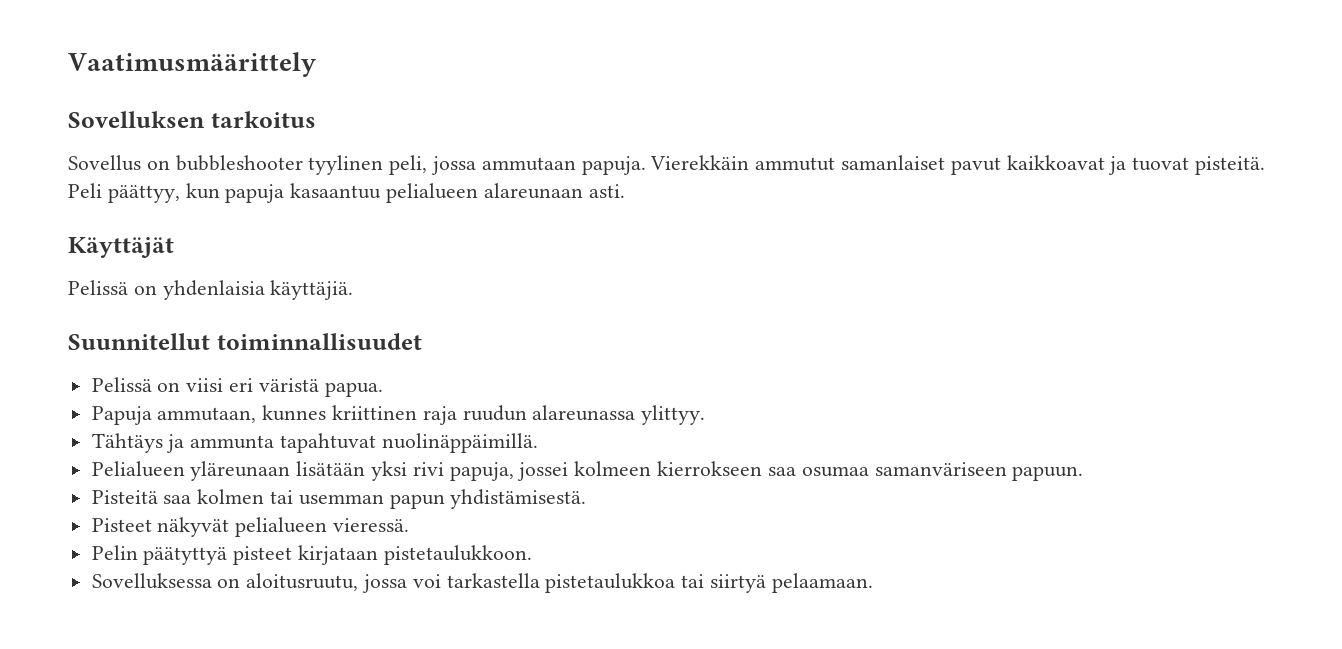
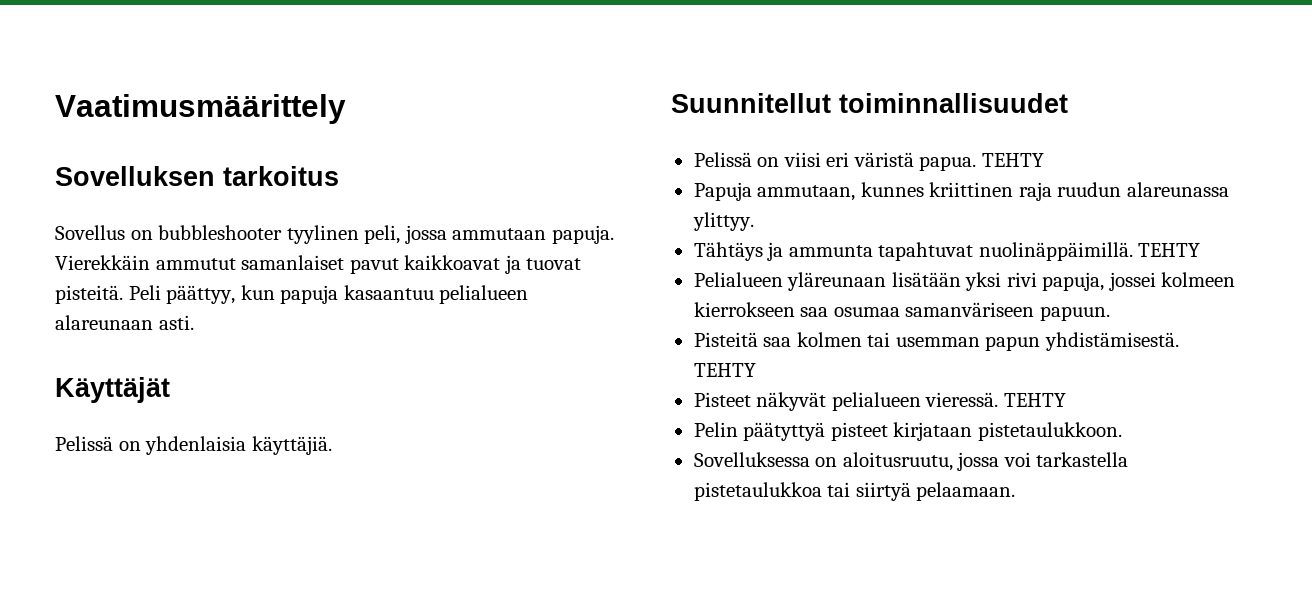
- Pelissä on viisi eri väristä papua.
+ Pelissä on viisi eri väristä papua. TEHTY
- Tähtäys ja ammunta tapahtuvat nuolinäppäimillä.
+ Tähtäys ja ammunta tapahtuvat nuolinäppäimillä. TEHTY
- Pisteitä saa kolmen tai usemman papun yhdistämisestä.
+ Pisteitä saa kolmen tai usemman papun yhdistämisestä. TEHTY
- Pisteet näkyvät pelialueen vieressä.
+ Pisteet näkyvät pelialueen vieressä. TEHTY

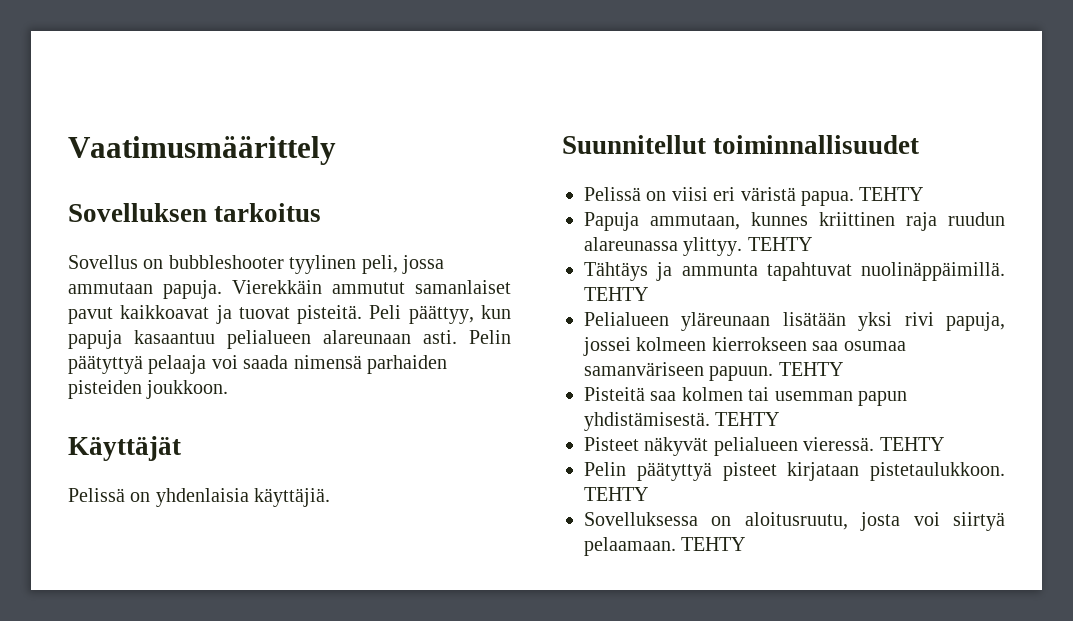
+ Pelin päätyttyä pelaaja voi saada nimensä parhaiden pisteiden joukkoon.
- Papuja ammutaan, kunnes kriittinen raja ruudun alareunassa ylittyy.
+ Papuja ammutaan, kunnes kriittinen raja ruudun alareunassa ylittyy. TEHTY
- Pelialueen yläreunaan lisätään yksi rivi papuja, jossei kolmeen kierrokseen saa osumaa samanväriseen papuun.
+ Pelialueen yläreunaan lisätään yksi rivi papuja, jossei kolmeen kierrokseen saa osumaa samanväriseen papuun. TEHTY
- Pelin päätyttyä pisteet kirjataan pistetaulukkoon.
+ Pelin päätyttyä pisteet kirjataan pistetaulukkoon. TEHTY
- Sovelluksessa on aloitusruutu, jossa voi tarkastella pistetaulukkoa tai siirtyä pelaamaan.
+ Sovelluksessa on aloitusruutu, josta voi siirtyä pelaamaan. TEHTY

